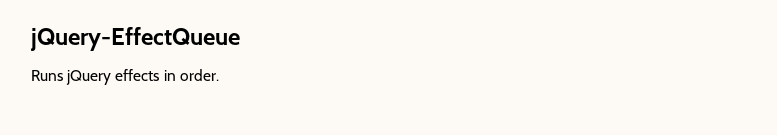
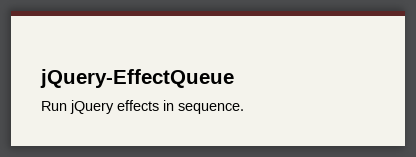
- Runs jQuery effects in order.
+ Run jQuery effects in sequence.

